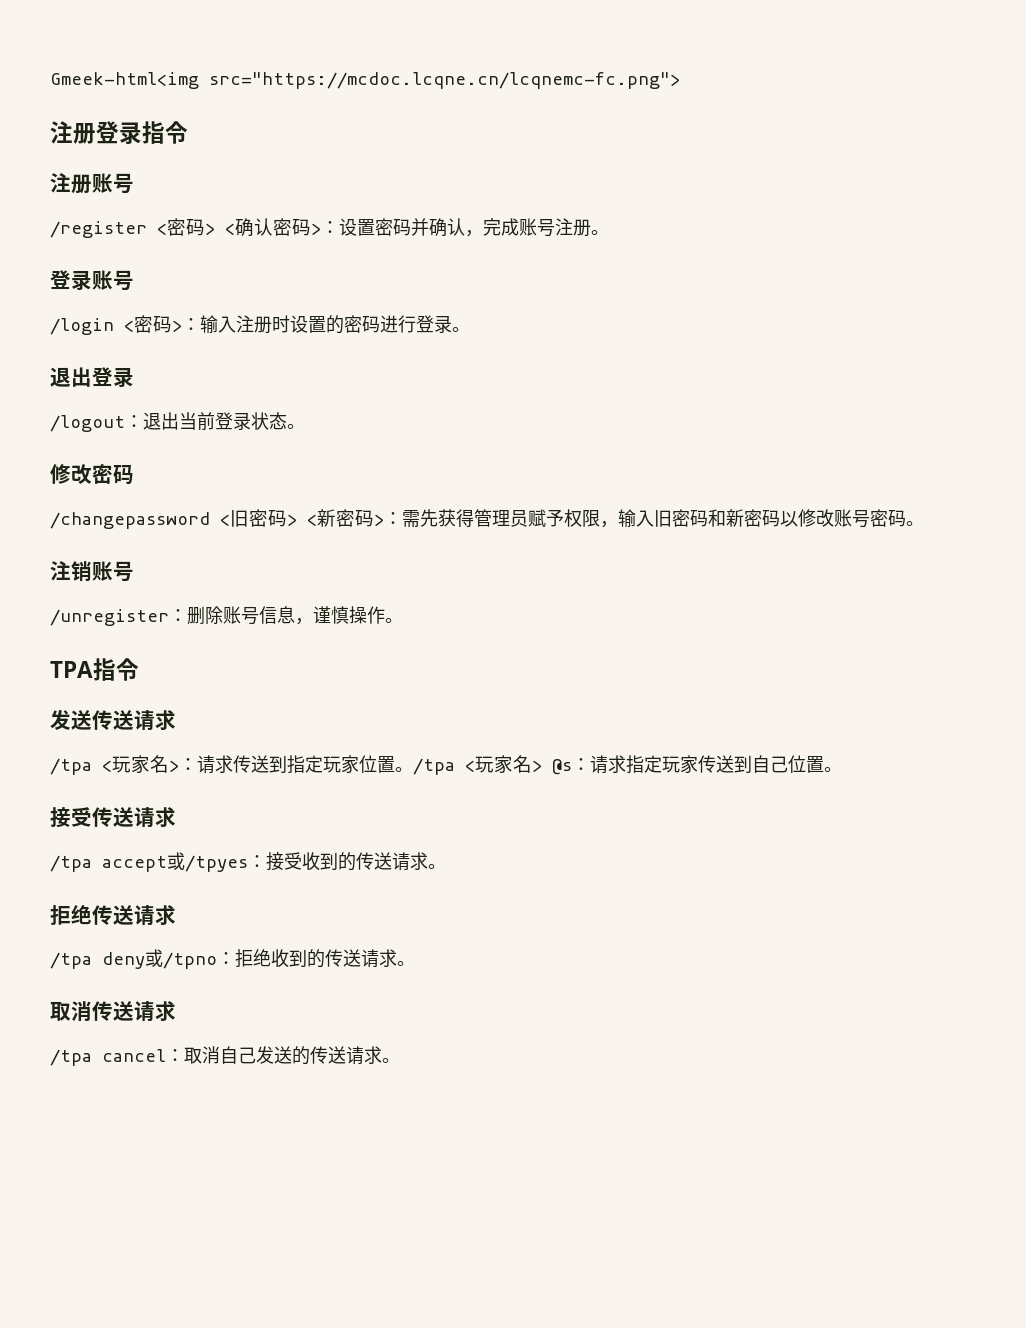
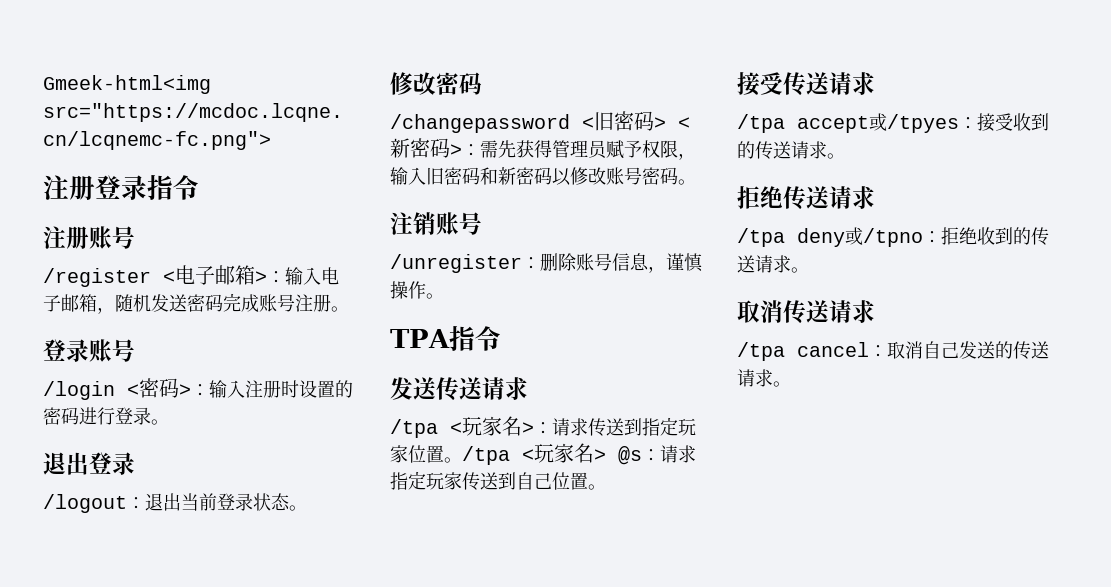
- /register <密码> <确认密码>：设置密码并确认，完成账号注册。
+ /register <电子邮箱>：输入电子邮箱，随机发送密码完成账号注册。

